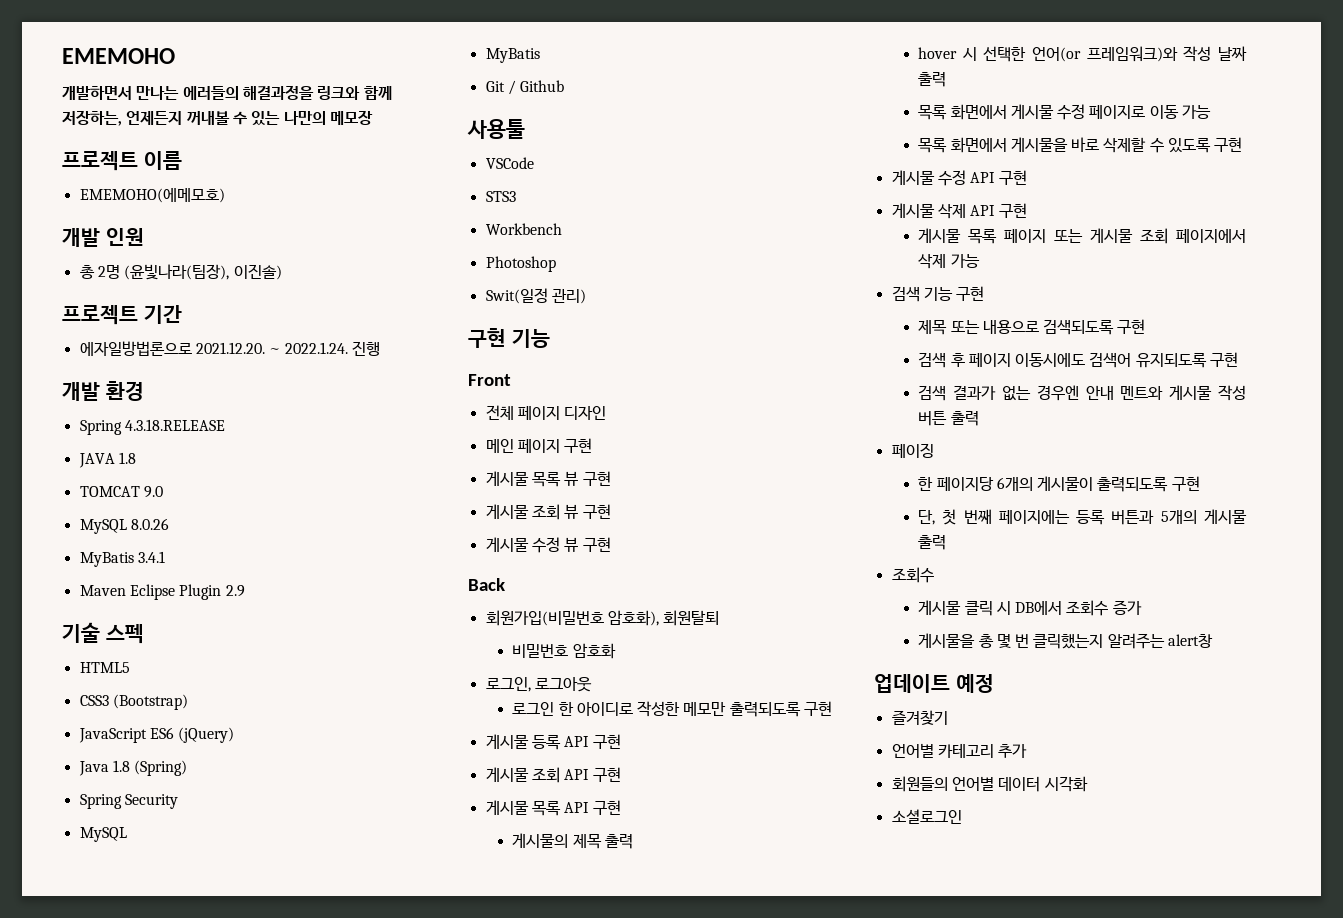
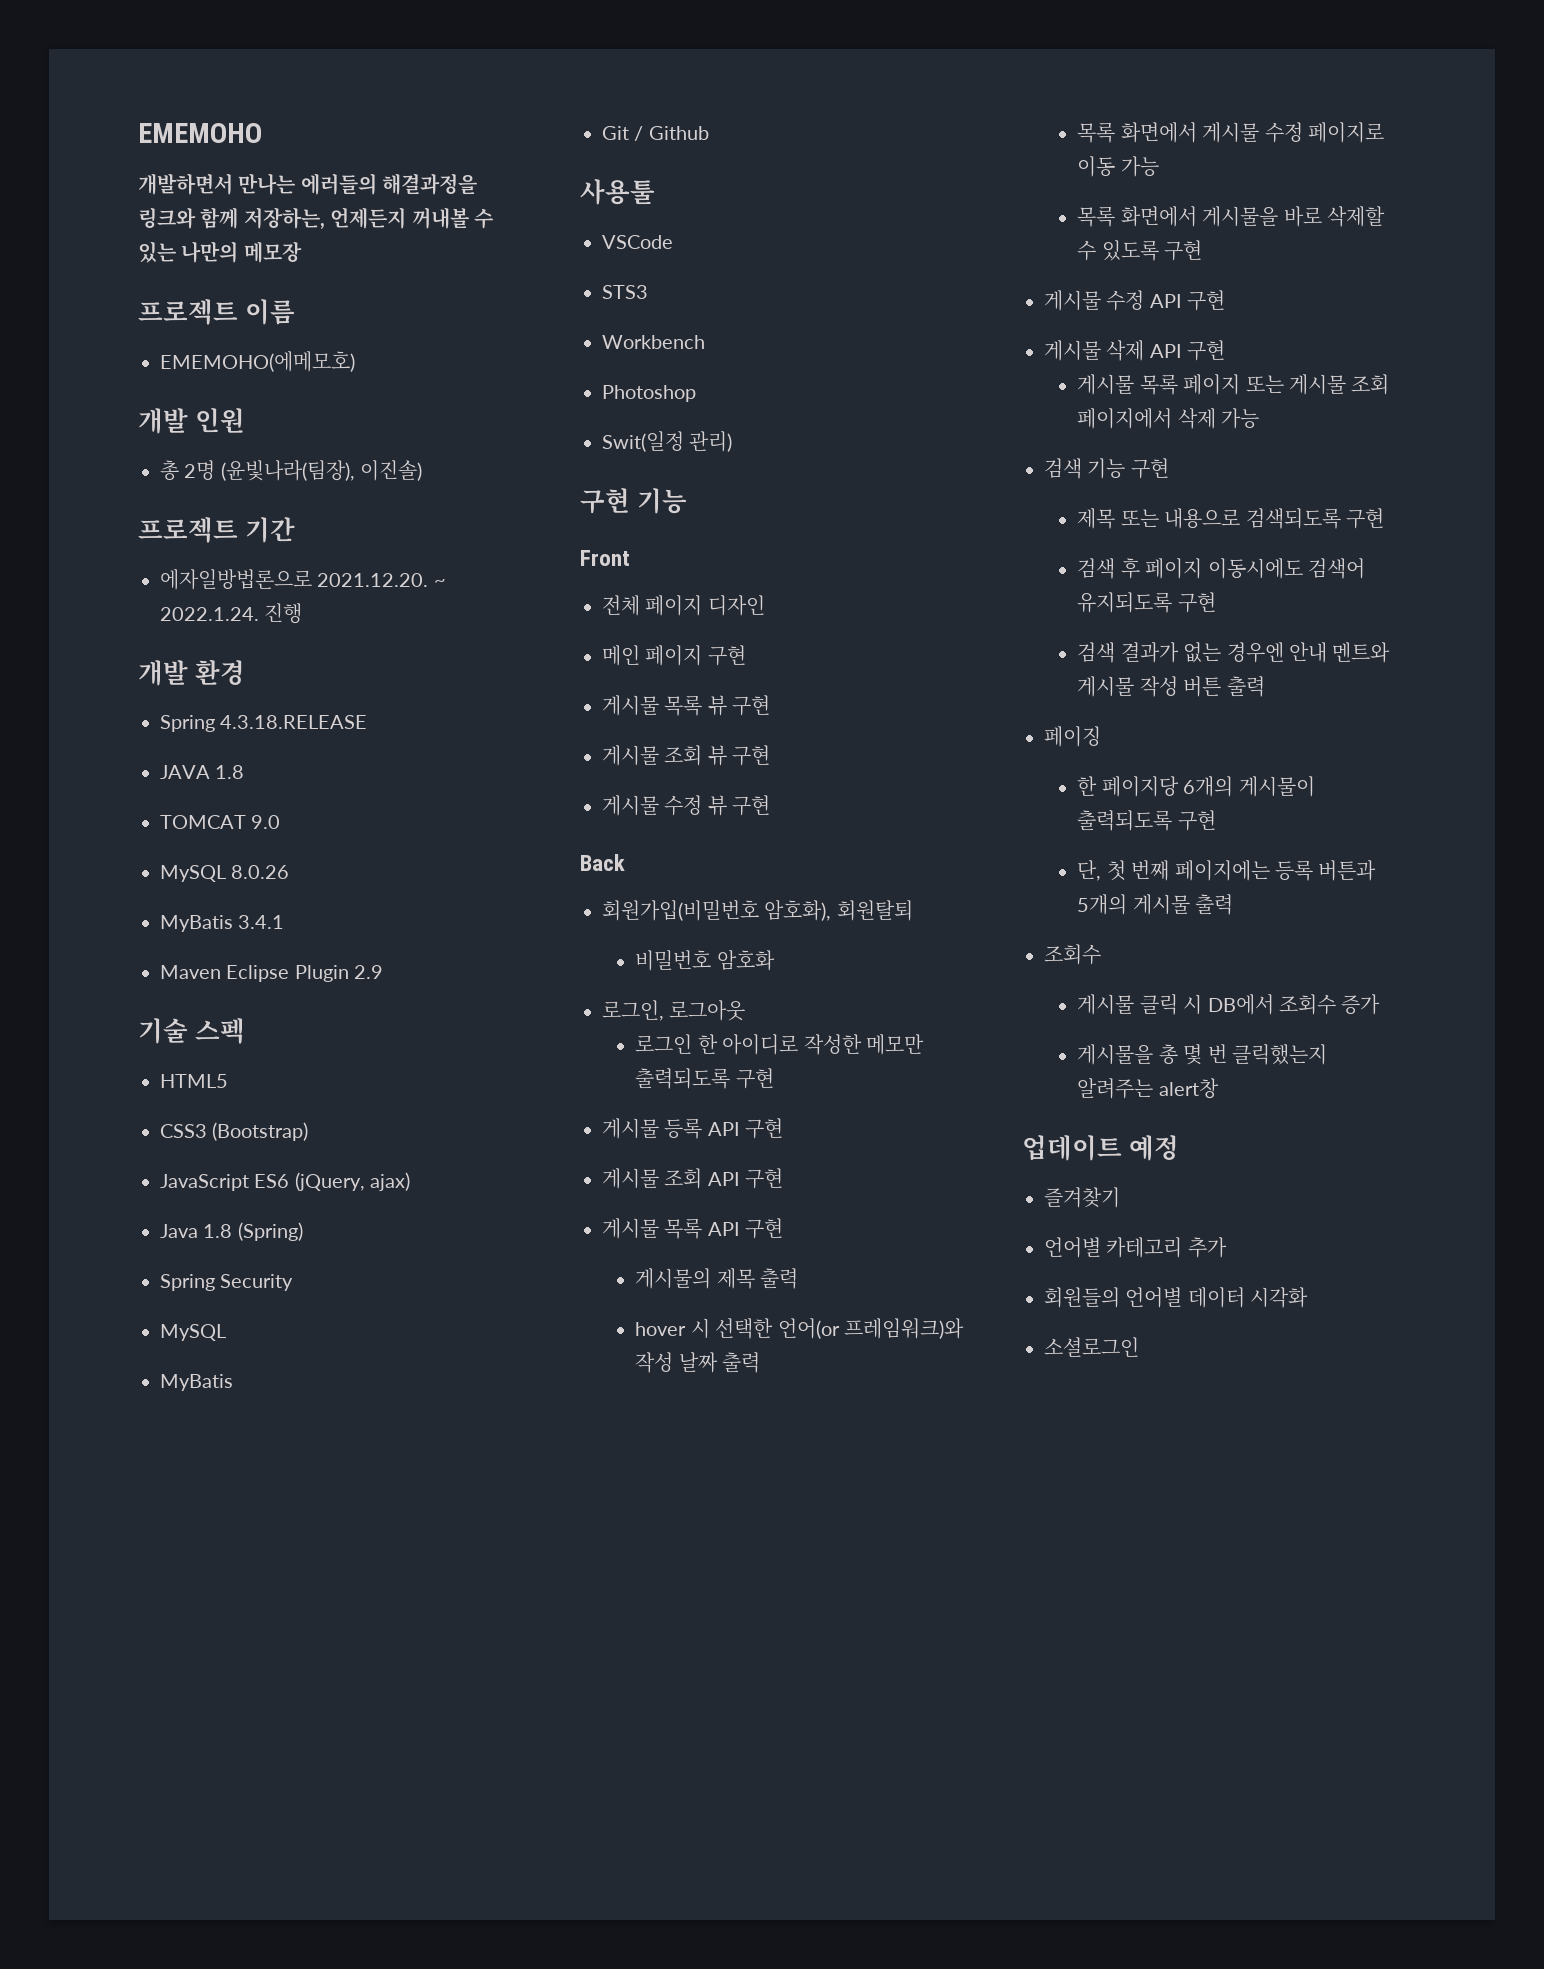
- JavaScript ES6 (jQuery)
+ JavaScript ES6 (jQuery, ajax)

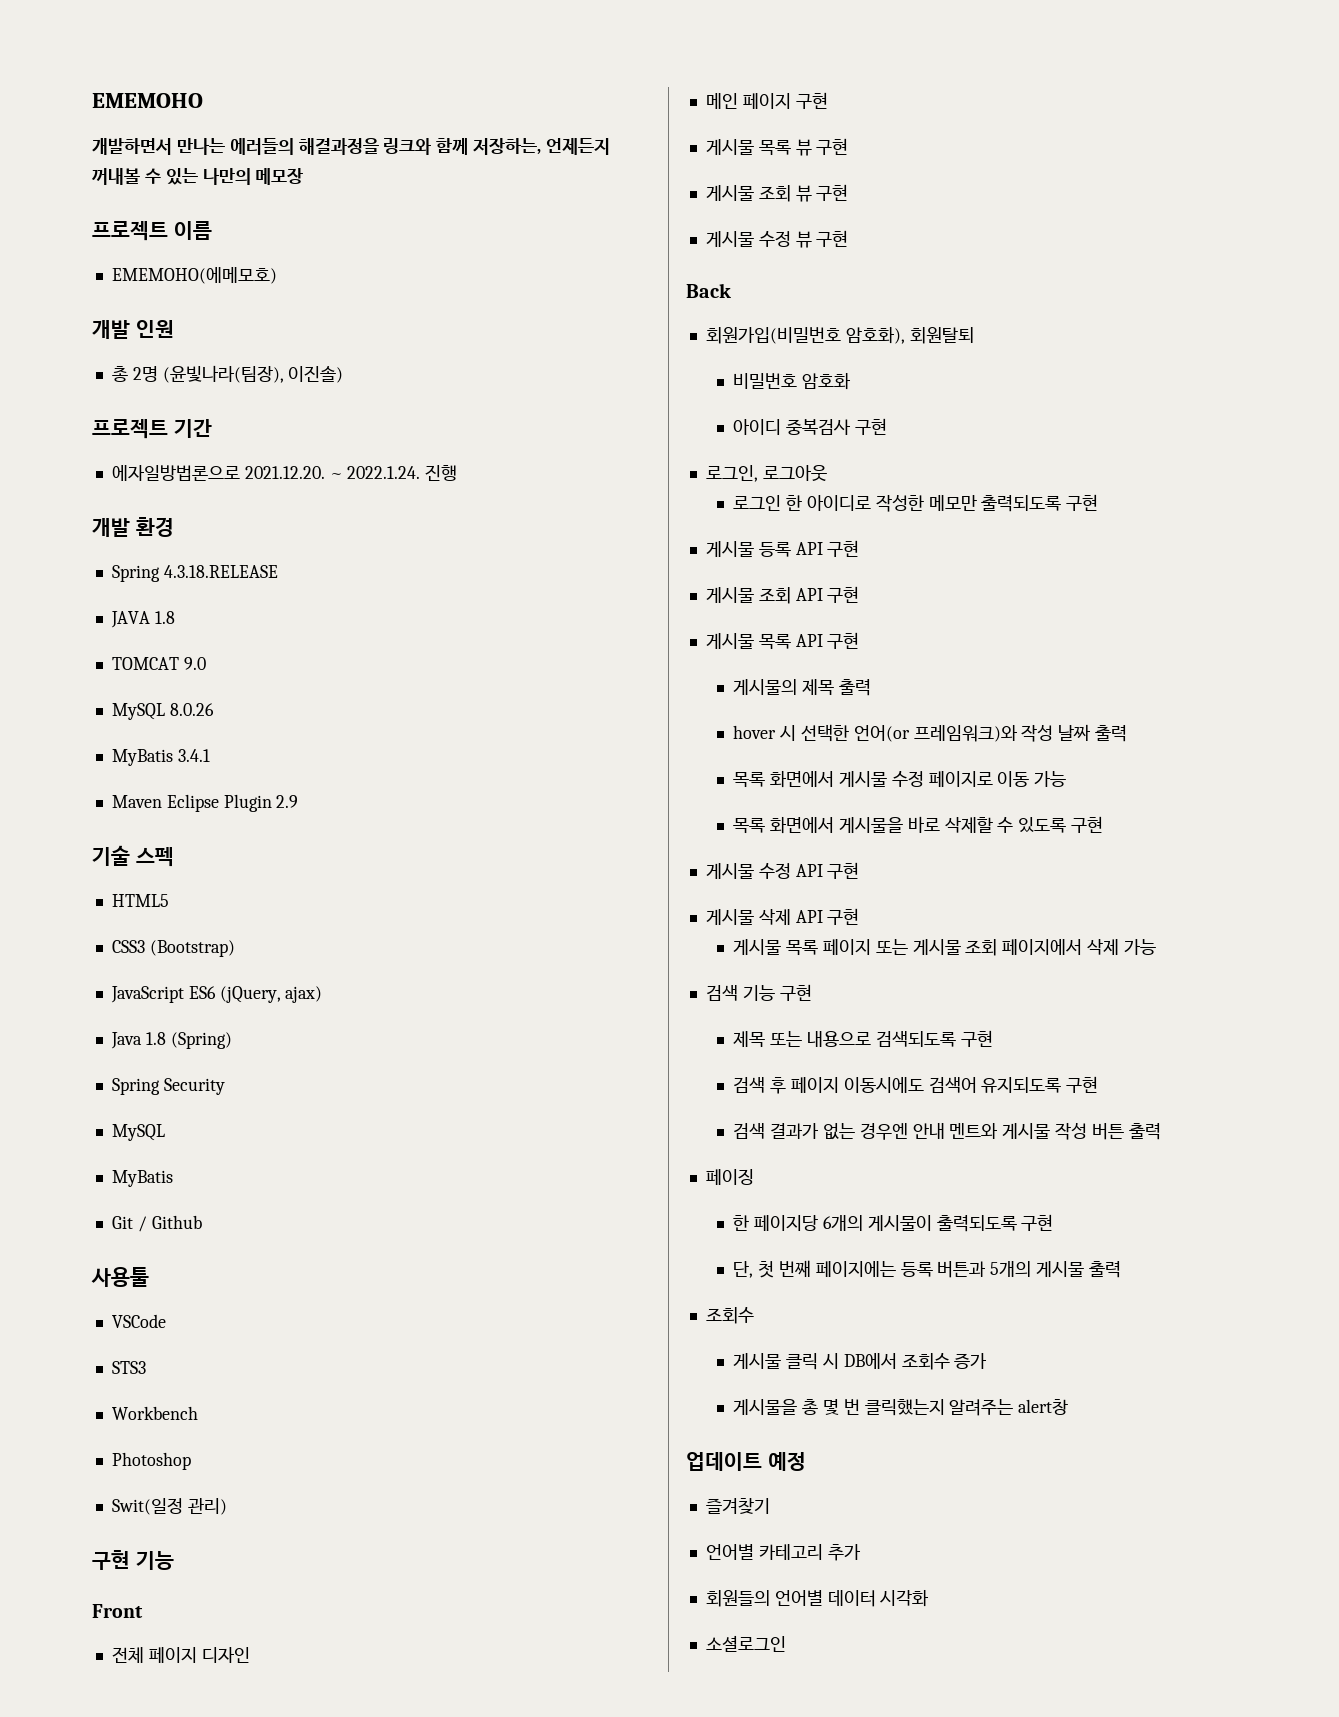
+ 아이디 중복검사 구현

